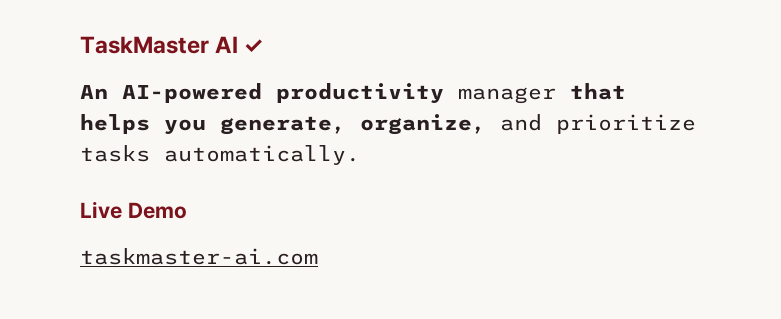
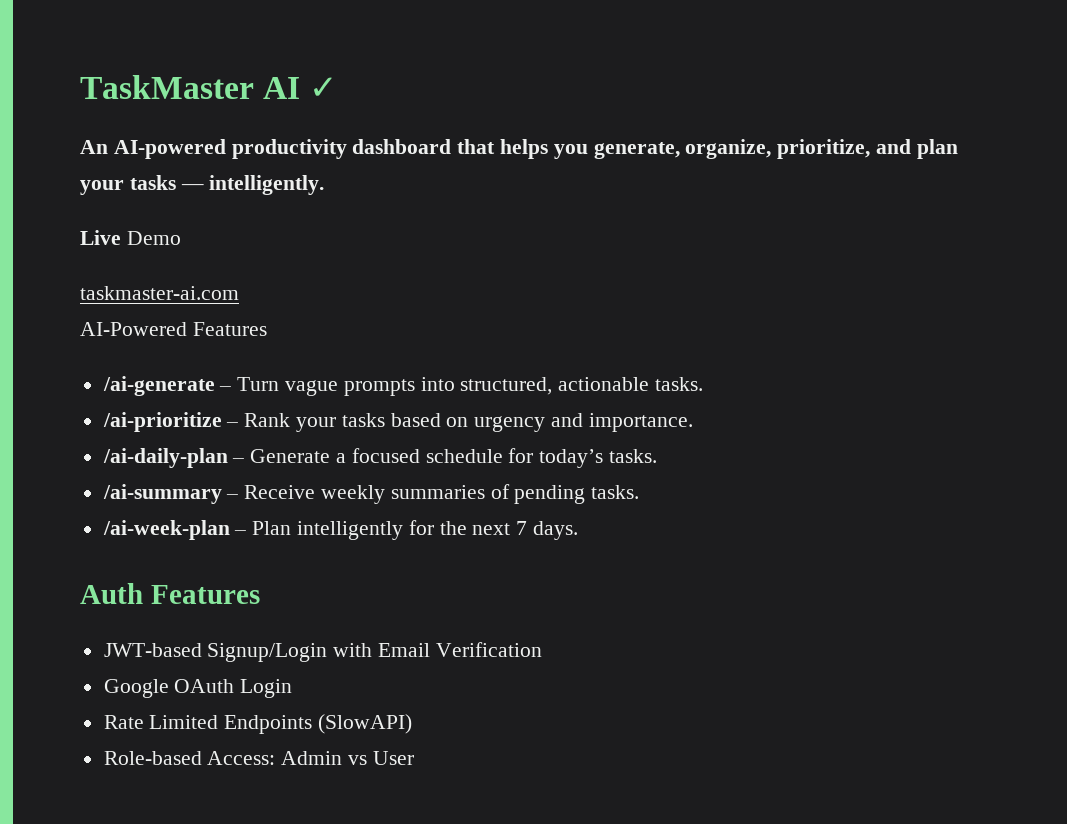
- An AI-powered productivity manager that helps you generate, organize, and prioritize tasks automatically.
+ An AI-powered productivity dashboard that helps you generate, organize, prioritize, and plan your tasks — intelligently.
  Live Demo
  taskmaster-ai.com
+ AI-Powered Features
+ /ai-generate – Turn vague prompts into structured, actionable tasks.
+ /ai-prioritize – Rank your tasks based on urgency and importance.
+ /ai-daily-plan – Generate a focused schedule for today’s tasks.
+ /ai-summary – Receive weekly summaries of pending tasks.
+ /ai-week-plan – Plan intelligently for the next 7 days.
+ Auth Features
+ JWT-based Signup/Login with Email Verification
+ Google OAuth Login
+ Rate Limited Endpoints (SlowAPI)
+ Role-based Access: Admin vs User

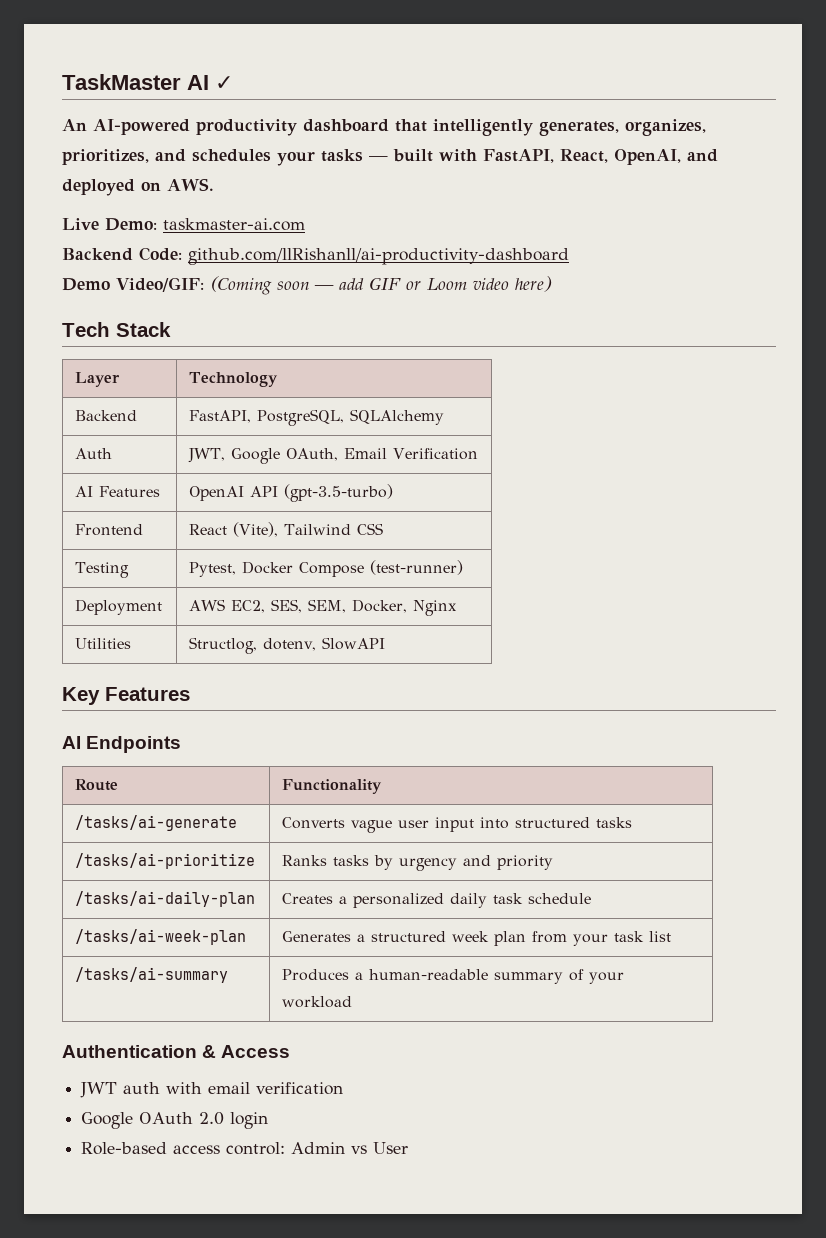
- An AI-powered productivity dashboard that helps you generate, organize, prioritize, and plan your tasks — intelligently.
+ An AI-powered productivity dashboard that intelligently generates, organizes, prioritizes, and schedules your tasks — built with FastAPI, React, OpenAI, and deployed on AWS.
- Live Demo
- taskmaster-ai.com
+ Live Demo: taskmaster-ai.com
- AI-Powered Features
- /ai-generate – Turn vague prompts into structured, actionable tasks.
- /ai-prioritize – Rank your tasks based on urgency and importance.
- /ai-daily-plan – Generate a focused schedule for today’s tasks.
- /ai-summary – Receive weekly summaries of pending tasks.
- /ai-week-plan – Plan intelligently for the next 7 days.
- Auth Features
- JWT-based Signup/Login with Email Verification
- Google OAuth Login
- Rate Limited Endpoints (SlowAPI)
+ Backend Code: github.com/llRishanll/ai-productivity-dashboard
+ Demo Video/GIF: (Coming soon — add GIF or Loom video here)
+ Tech Stack
+ Layer | Technology
+ Backend | FastAPI, PostgreSQL, SQLAlchemy
+ Auth | JWT, Google OAuth, Email Verification
+ AI Features | OpenAI API (gpt-3.5-turbo)
+ Frontend | React (Vite), Tailwind CSS
+ Testing | Pytest, Docker Compose (test-runner)
+ Deployment | AWS EC2, SES, SEM, Docker, Nginx
+ Utilities | Structlog, dotenv, SlowAPI
+ Key Features
+ AI Endpoints
+ Route | Functionality
+ /tasks/ai-generate | Converts vague user input into structured tasks
+ /tasks/ai-prioritize | Ranks tasks by urgency and priority
+ /tasks/ai-daily-plan | Creates a personalized daily task schedule
+ /tasks/ai-week-plan | Generates a structured week plan from your task list
+ /tasks/ai-summary | Produces a human-readable summary of your workload
+ Authentication & Access
+ JWT auth with email verification
+ Google OAuth 2.0 login
- Role-based Access: Admin vs User
+ Role-based access control: Admin vs User

